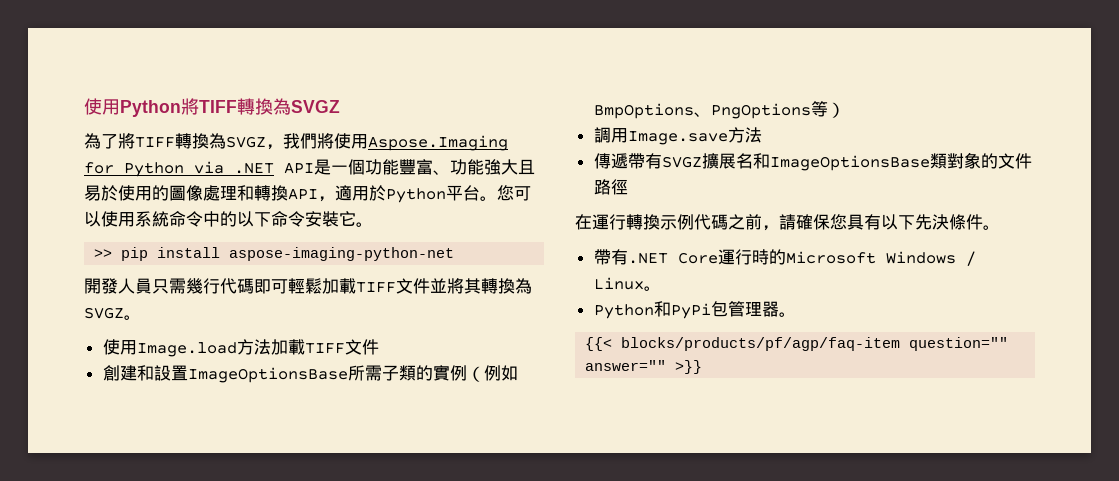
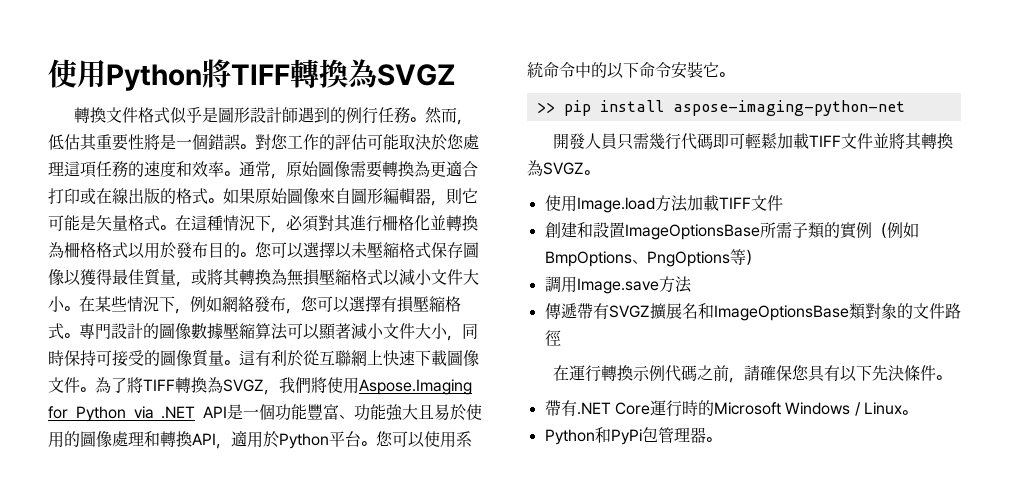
+ 轉換文件格式似乎是圖形設計師遇到的例行任務。然而，低估其重要性將是一個錯誤。對您工作的評估可能取決於您處理這項任務的速度和效率。通常，原始圖像需要轉換為更適合打印或在線出版的格式。如果原始圖像來自圖形編輯器，則它可能是矢量格式。在這種情況下，必須對其進行柵格化並轉換為柵格格式以用於發布目的。您可以選擇以未壓縮格式保存圖像以獲得最佳質量，或將其轉換為無損壓縮格式以減小文件大小。在某些情況下，例如網絡發布，您可以選擇有損壓縮格式。專門設計的圖像數據壓縮算法可以顯著減小文件大小，同時保持可接受的圖像質量。這有利於從互聯網上快速下載圖像文件。
- {{< blocks/products/pf/agp/faq-item question="" answer="" >}}

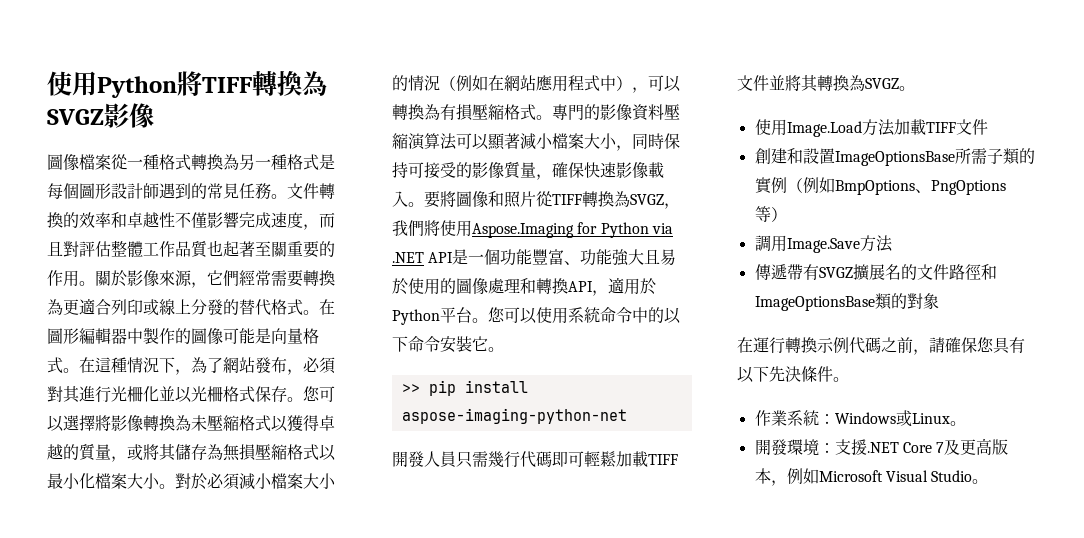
- 使用Python將TIFF轉換為SVGZ
- 轉換文件格式似乎是圖形設計師遇到的例行任務。然而，低估其重要性將是一個錯誤。對您工作的評估可能取決於您處理這項任務的速度和效率。通常，原始圖像需要轉換為更適合打印或在線出版的格式。如果原始圖像來自圖形編輯器，則它可能是矢量格式。
+ 使用Python將TIFF轉換為SVGZ影像
+ 圖像檔案從一種格式轉換為另一種格式是每個圖形設計師遇到的常見任務。文件轉換的效率和卓越性不僅影響完成速度，而且對評估整體工作品質也起著至關重要的作用。關於影像來源，它們經常需要轉換為更適合列印或線上分發的替代格式。在圖形編輯器中製作的圖像可能是向量格式。
- 在這種情況下，必須對其進行柵格化並轉換為柵格格式以用於發布目的。您可以選擇以未壓縮格式保存圖像以獲得最佳質量，或將其轉換為無損壓縮格式以減小文件大小。在某些情況下，例如網絡發布，您可以選擇有損壓縮格式。
+ 在這種情況下，為了網站發布，必須對其進行光柵化並以光柵格式保存。您可以選擇將影像轉換為未壓縮格式以獲得卓越的質量，或將其儲存為無損壓縮格式以最小化檔案大小。對於必須減小檔案大小的情況（例如在網站應用程式中），可以轉換為有損壓縮格式。
- 專門設計的圖像數據壓縮算法可以顯著減小文件大小，同時保持可接受的圖像質量。這有利於從互聯網上快速下載圖像文件。為了將TIFF轉換為SVGZ，我們將使用Aspose.Imaging for Python via .NET API是一個功能豐富、功能強大且易於使用的圖像處理和轉換API，適用於Python平台。
+ 專門的影像資料壓縮演算法可以顯著減小檔案大小，同時保持可接受的影像質量，確保快速影像載入。要將圖像和照片從TIFF轉換為SVGZ，我們將使用Aspose.Imaging for Python via .NET API是一個功能豐富、功能強大且易於使用的圖像處理和轉換API，適用於Python平台。
- 使用Image.load方法加載TIFF文件
+ 使用Image.Load方法加載TIFF文件
- 調用Image.save方法
+ 調用Image.Save方法
- 傳遞帶有SVGZ擴展名和ImageOptionsBase類對象的文件路徑
+ 傳遞帶有SVGZ擴展名的文件路徑和ImageOptionsBase類的對象
- 帶有.NET Core運行時的Microsoft Windows / Linux。
- Python和PyPi包管理器。
+ 作業系統：Windows或Linux。
+ 開發環境：支援.NET Core 7及更高版本，例如Microsoft Visual Studio。

